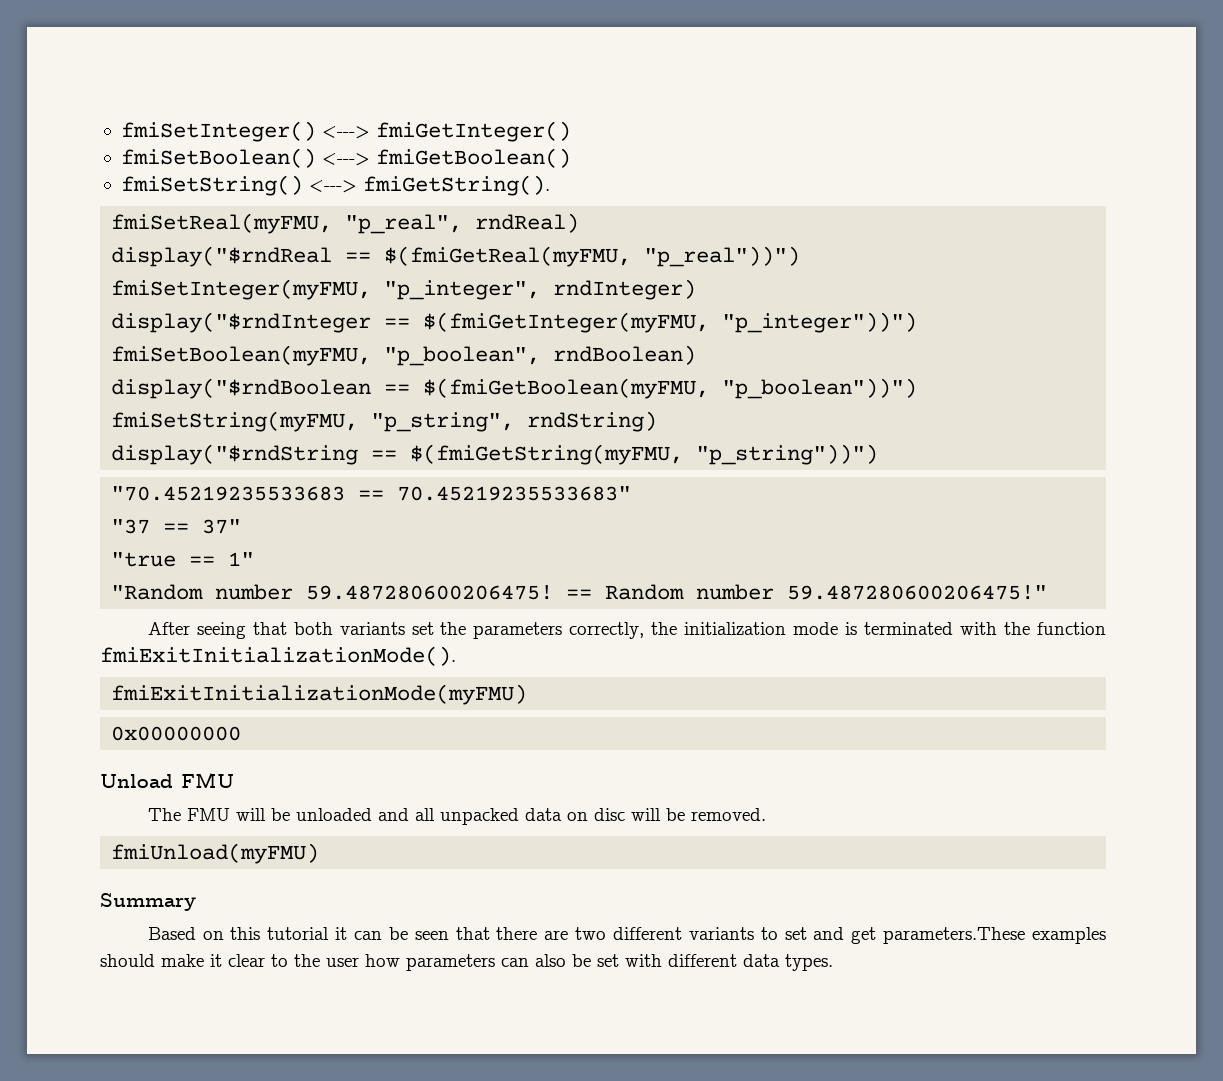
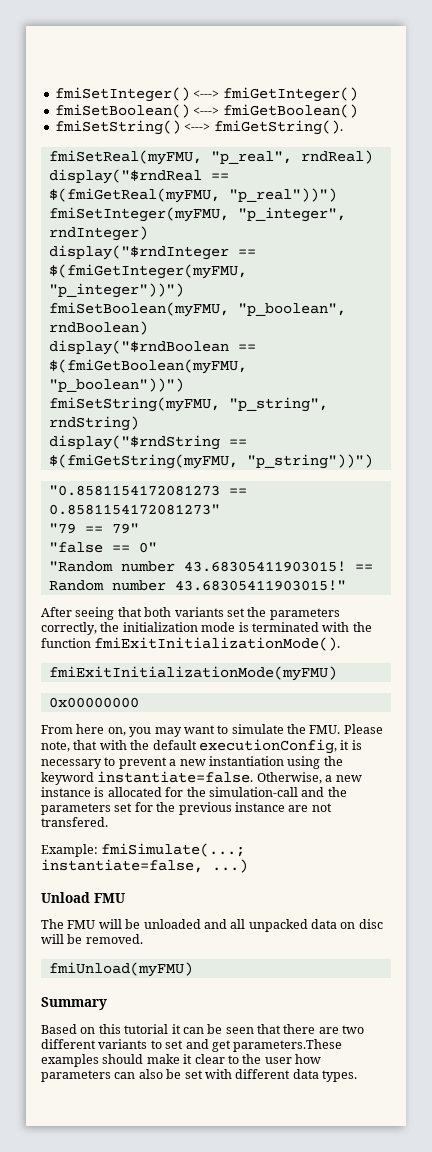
- "70.45219235533683 == 70.45219235533683"
- "37 == 37"
- "true == 1"
+ "0.8581154172081273 == 0.8581154172081273"
+ "79 == 79"
+ "false == 0"
- "Random number 59.487280600206475!
+ "Random number 43.68305411903015!
- == Random number 59.487280600206475!"
+ == Random number 43.68305411903015!"
+ From here on, you may want to simulate the FMU. Please note, that with the default executionConfig, it is necessary to prevent a new instantiation using the keyword instantiate=false. Otherwise, a new instance is allocated for the simulation-call and the parameters set for the previous instance are not transfered.
+ Example: fmiSimulate(...; instantiate=false, ...)

